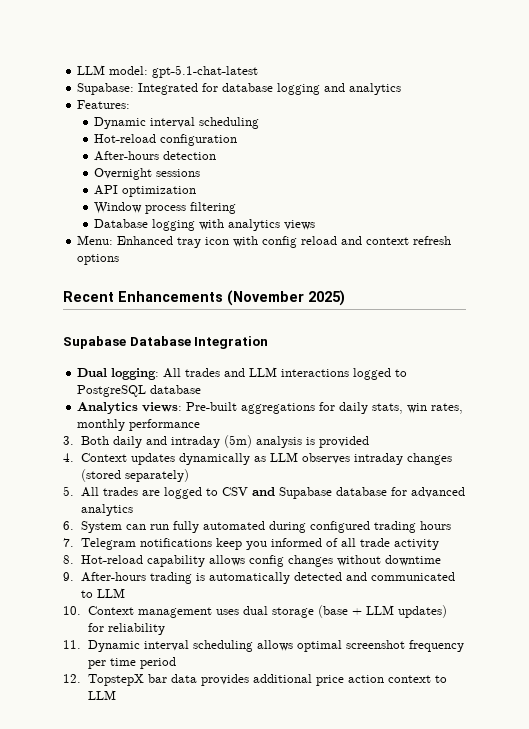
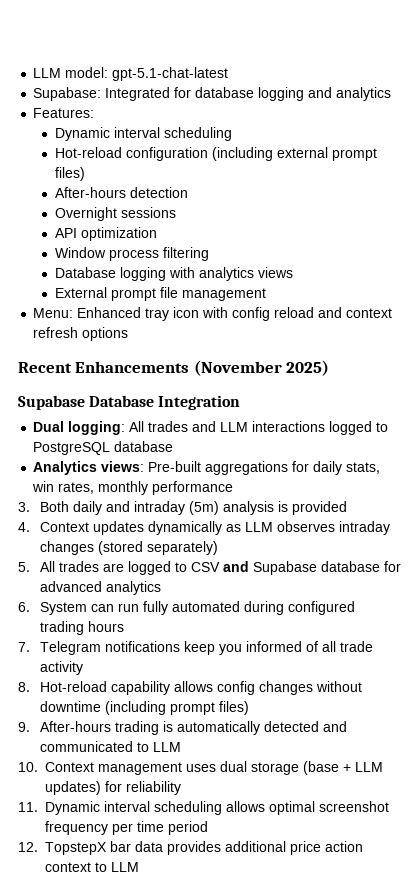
- Hot-reload configuration
+ Hot-reload configuration (including external prompt files)
+ External prompt file management
- 8. Hot-reload capability allows config changes without downtime
+ 8. Hot-reload capability allows config changes without downtime (including prompt files)

